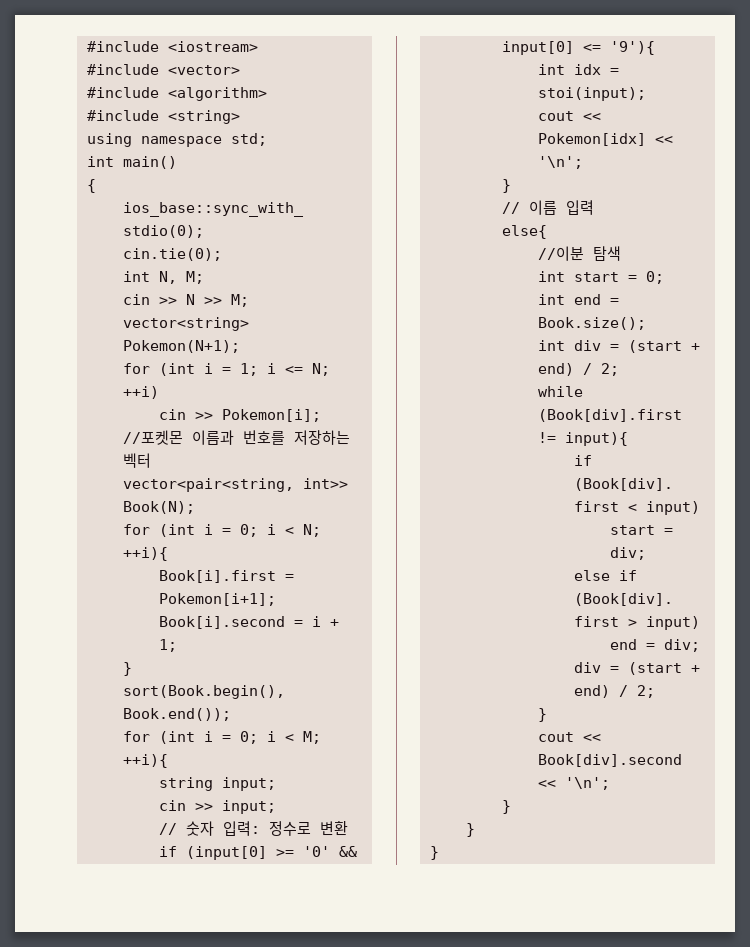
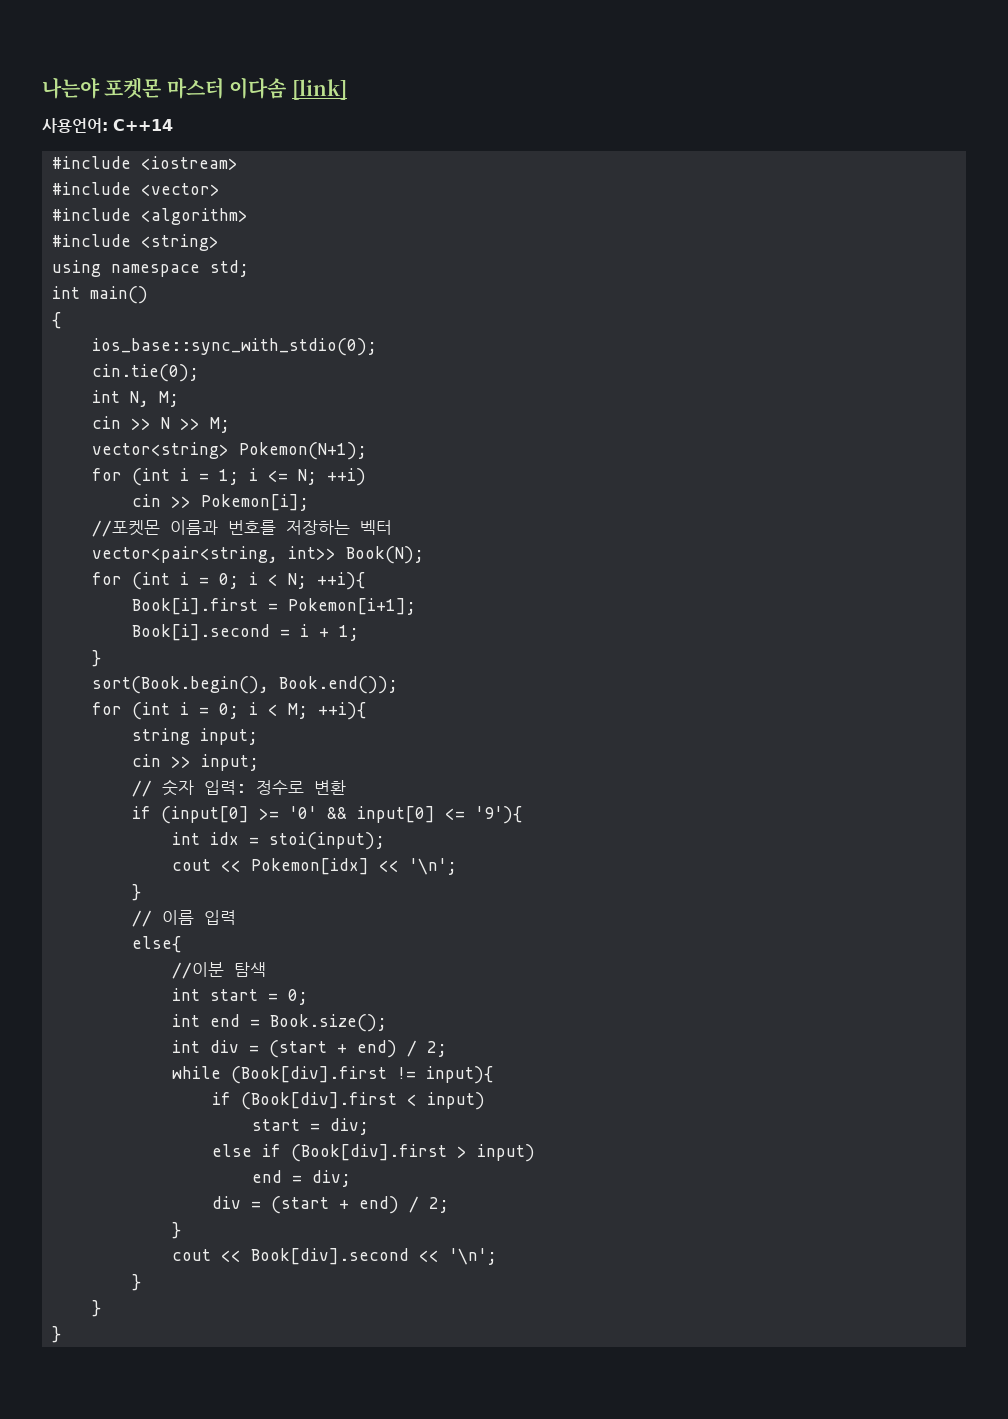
+ 나는야 포켓몬 마스터 이다솜 [link]
+ 사용언어: C++14

